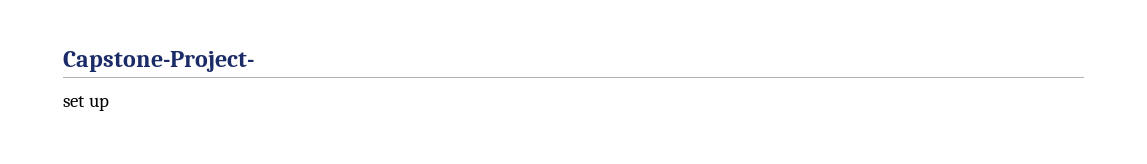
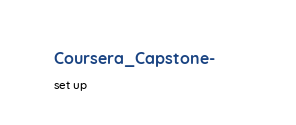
- Capstone-Project-
+ Coursera_Capstone-

